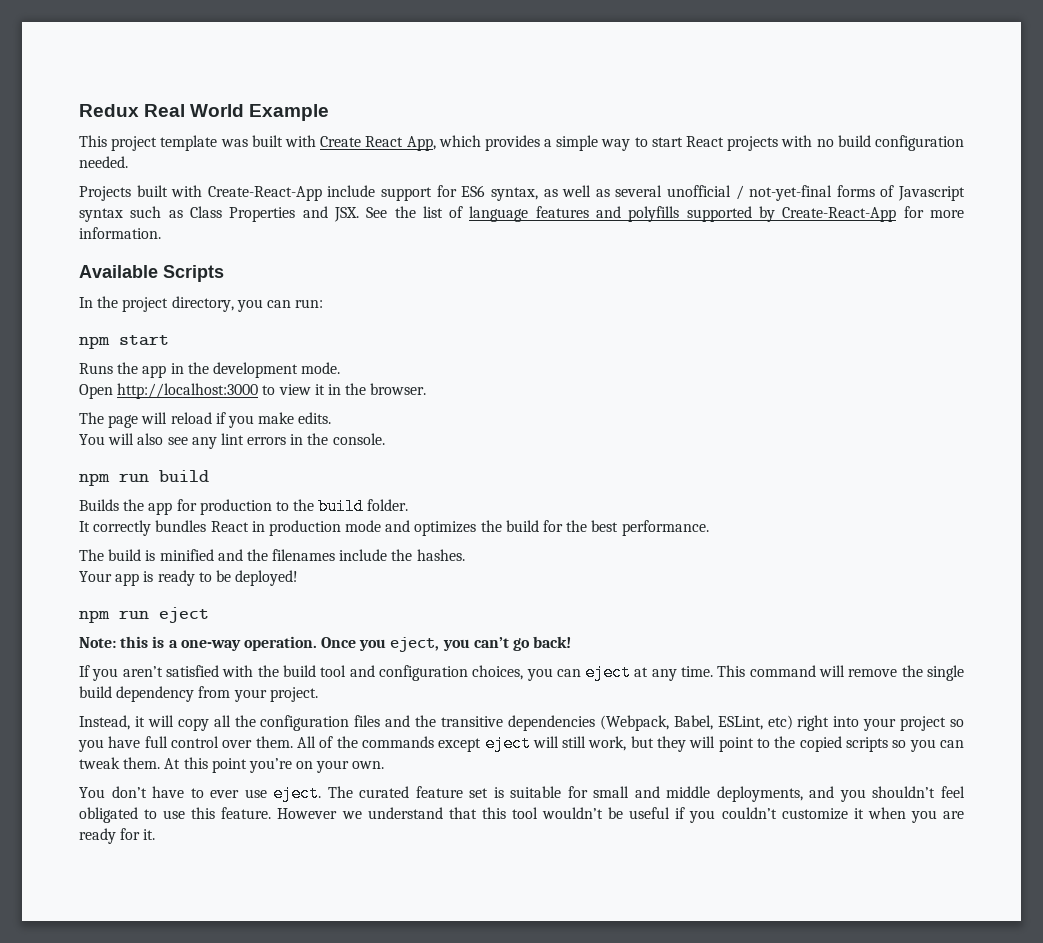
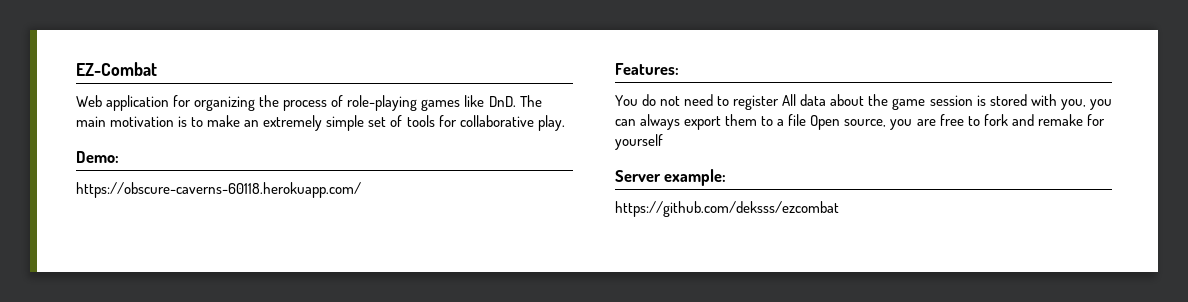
- Redux Real World Example
- This project template was built with Create React App, which provides a simple way to start React projects with no build configuration needed.
- Projects built with Create-React-App include support for ES6 syntax, as well as several unofficial / not-yet-final forms of Javascript syntax such as Class Properties and JSX. See the list of language features and polyfills supported by Create-React-App for more information.
- Available Scripts
- In the project directory, you can run:
- npm start
- Runs the app in the development mode.
- Open http://localhost:3000 to view it in the browser.
- The page will reload if you make edits.
- You will also see any lint errors in the console.
- npm run build
- Builds the app for production to the build folder.
- It correctly bundles React in production mode and optimizes the build for the best performance.
- The build is minified and the filenames include the hashes.
- Your app is ready to be deployed!
- npm run eject
- Note: this is a one-way operation. Once you eject, you can’t go back!
- If you aren’t satisfied with the build tool and configuration choices, you can eject at any time. This command will remove the single build dependency from your project.
- Instead, it will copy all the configuration files and the transitive dependencies (Webpack, Babel, ESLint, etc) right into your project so you have full control over them. All of the commands except eject will still work, but they will point to the copied scripts so you can tweak them. At this point you’re on your own.
- You don’t have to ever use eject. The curated feature set is suitable for small and middle deployments, and you shouldn’t feel obligated to use this feature. However we understand that this tool wouldn’t be useful if you couldn’t customize it when you are ready for it.
+ EZ-Combat
+ Web application for organizing the process of role-playing games like DnD. The main motivation is to make an extremely simple set of tools for collaborative play.
+ Demo:
+ https://obscure-caverns-60118.herokuapp.com/
+ Features:
+ You do not need to register All data about the game session is stored with you, you can always export them to a file Open source, you are free to fork and remake for yourself
+ Server example:
+ https://github.com/deksss/ezcombat

